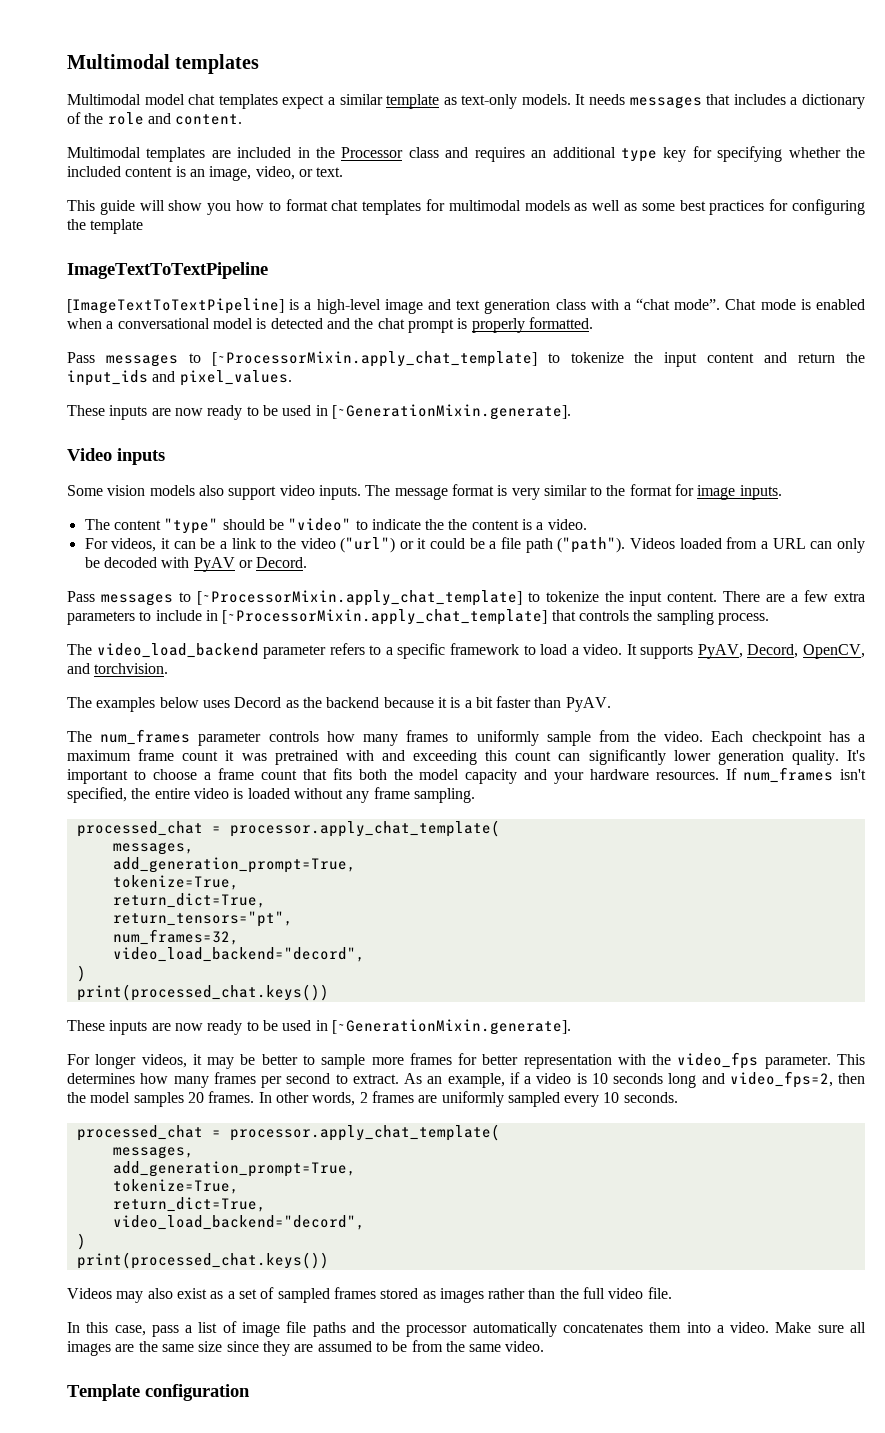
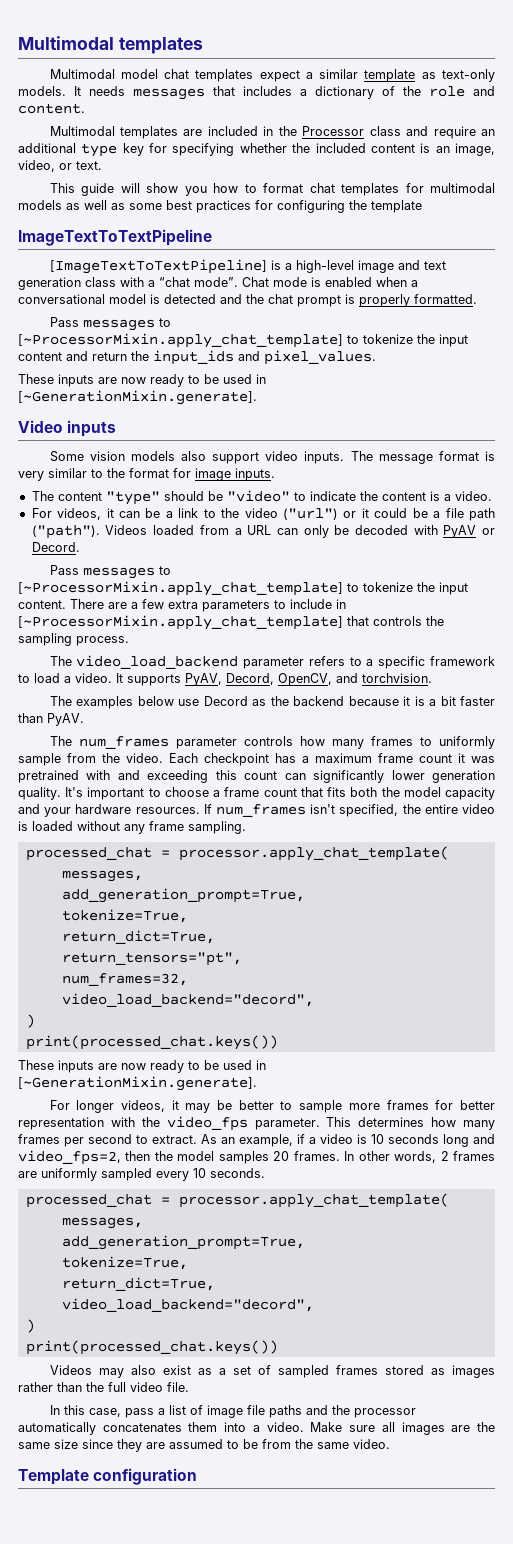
- Multimodal templates are included in the Processor class and requires an additional type key for specifying whether the included content is an image, video, or text.
+ Multimodal templates are included in the Processor class and require an additional type key for specifying whether the included content is an image, video, or text.
- The content "type" should be "video" to indicate the the content is a video.
+ The content "type" should be "video" to indicate the content is a video.
- The examples below uses Decord as the backend because it is a bit faster than PyAV.
+ The examples below use Decord as the backend because it is a bit faster than PyAV.

